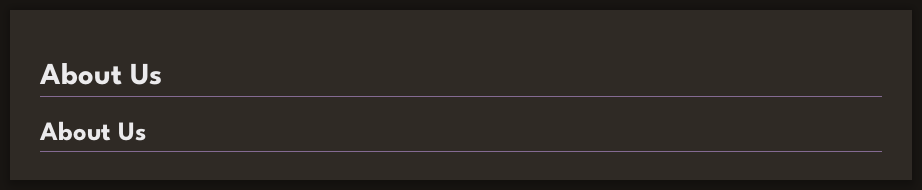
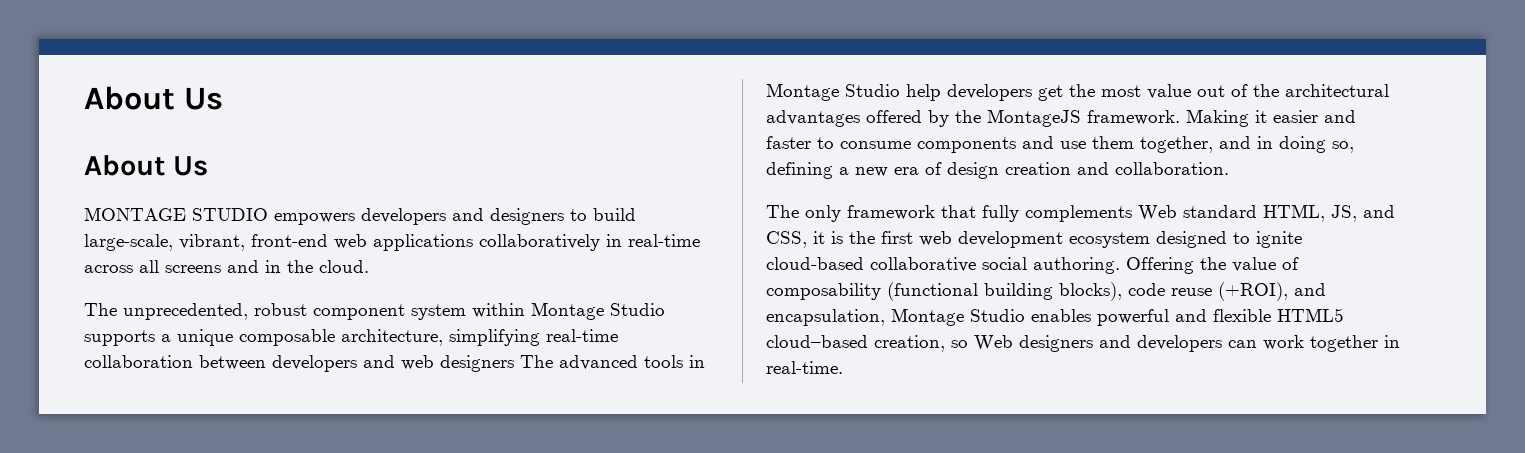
+ MONTAGE STUDIO empowers developers and designers to build large-scale, vibrant, front-end web applications collaboratively in real-time across all screens and in the cloud.
+ The unprecedented, robust component system within Montage Studio supports a unique composable architecture, simplifying real-time collaboration between developers and web designers The advanced tools in Montage Studio help developers get the most value out of the architectural advantages offered by the MontageJS framework. Making it easier and faster to consume components and use them together, and in doing so, defining a new era of design creation and collaboration.
+ The only framework that fully complements Web standard HTML, JS, and CSS, it is the first web development ecosystem designed to ignite cloud-based collaborative social authoring. Offering the value of composability (functional building blocks), code reuse (+ROI), and encapsulation, Montage Studio enables powerful and flexible HTML5 cloud–based creation, so Web designers and developers can work together in real-time.

